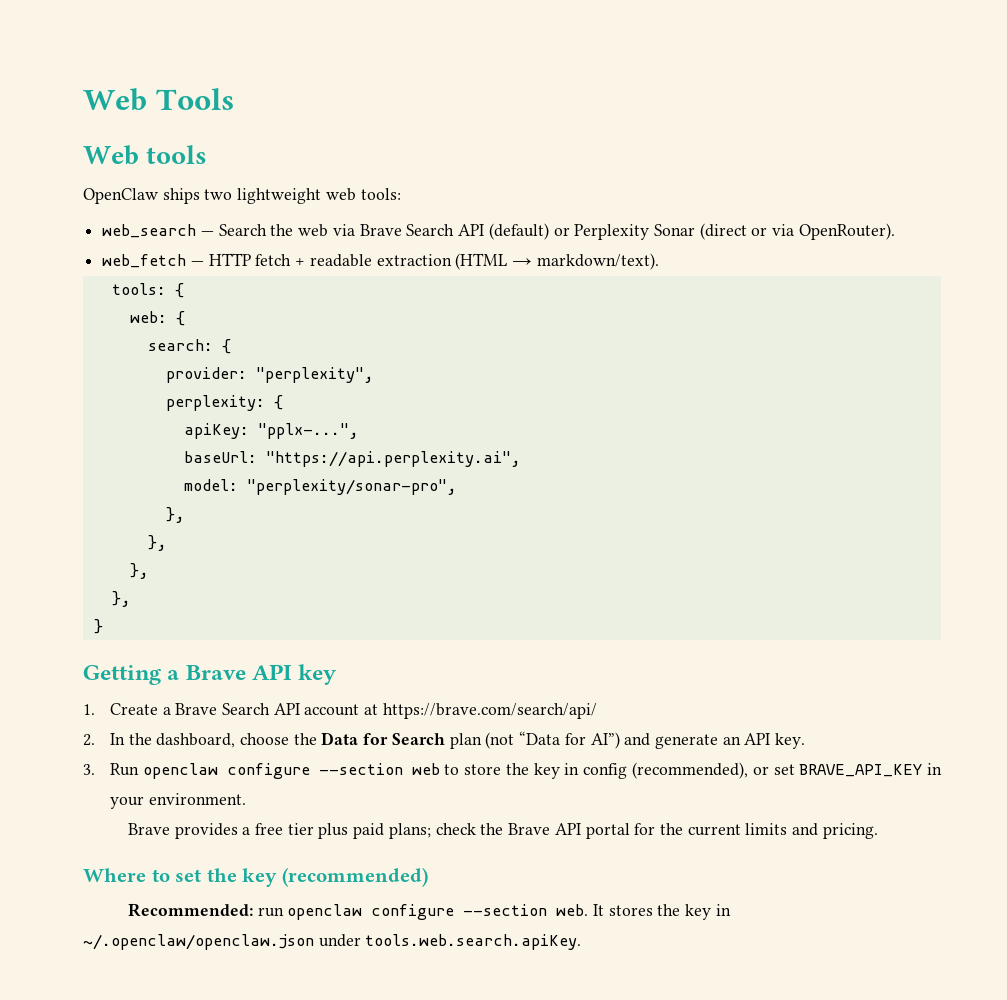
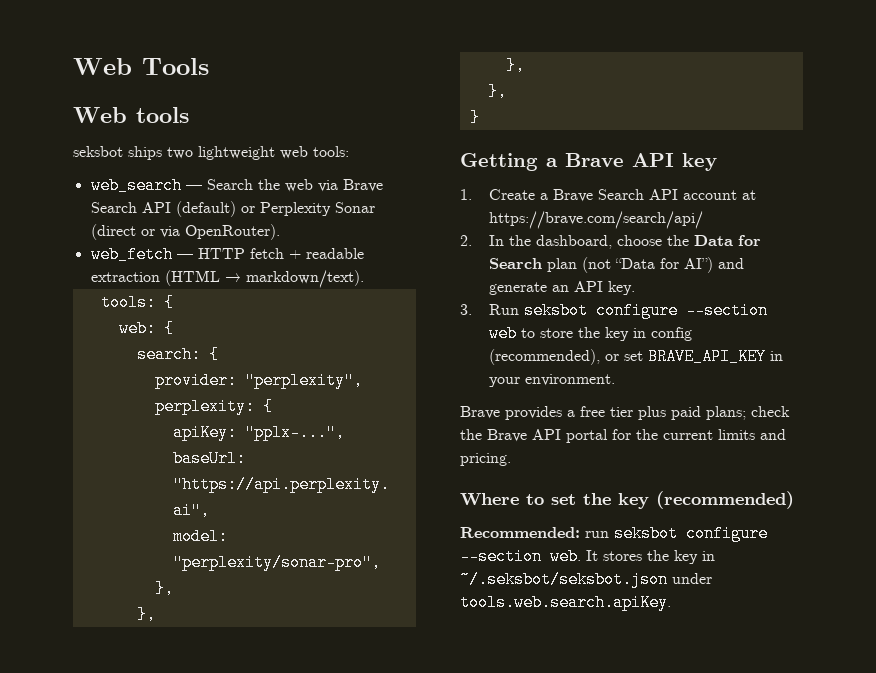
- OpenClaw ships two lightweight web tools:
+ seksbot ships two lightweight web tools:
- 3. Run openclaw configure --section web to store the key in config (recommended), or set BRAVE_API_KEY in your environment.
+ 3. Run seksbot configure --section web to store the key in config (recommended), or set BRAVE_API_KEY in your environment.
- Recommended: run openclaw configure --section web.
+ Recommended: run seksbot configure --section web.
- It stores the key in ~/.openclaw/openclaw.json under tools.web.search.apiKey.
+ It stores the key in ~/.seksbot/seksbot.json under tools.web.search.apiKey.

